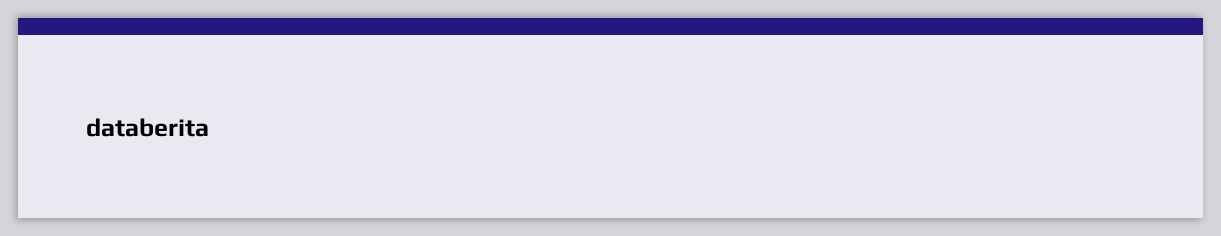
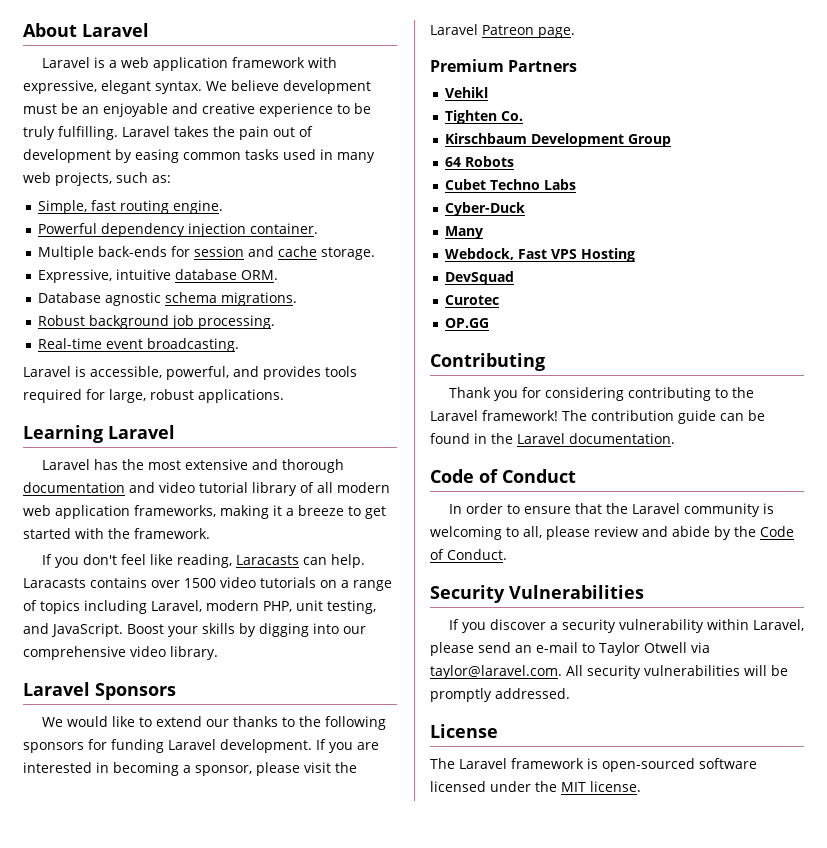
- databerita
+ About Laravel
+ Laravel is a web application framework with expressive, elegant syntax. We believe development must be an enjoyable and creative experience to be truly fulfilling. Laravel takes the pain out of development by easing common tasks used in many web projects, such as:
+ Simple, fast routing engine.
+ Powerful dependency injection container.
+ Multiple back-ends for session and cache storage.
+ Expressive, intuitive database ORM.
+ Database agnostic schema migrations.
+ Robust background job processing.
+ Real-time event broadcasting.
+ Laravel is accessible, powerful, and provides tools required for large, robust applications.
+ Learning Laravel
+ Laravel has the most extensive and thorough documentation and video tutorial library of all modern web application frameworks, making it a breeze to get started with the framework.
+ If you don't feel like reading, Laracasts can help. Laracasts contains over 1500 video tutorials on a range of topics including Laravel, modern PHP, unit testing, and JavaScript. Boost your skills by digging into our comprehensive video library.
+ Laravel Sponsors
+ We would like to extend our thanks to the following sponsors for funding Laravel development. If you are interested in becoming a sponsor, please visit the Laravel Patreon page.
+ Premium Partners
+ Vehikl
+ Tighten Co.
+ Kirschbaum Development Group
+ 64 Robots
+ Cubet Techno Labs
+ Cyber-Duck
+ Many
+ Webdock, Fast VPS Hosting
+ DevSquad
+ Curotec
+ OP.GG
+ Contributing
+ Thank you for considering contributing to the Laravel framework! The contribution guide can be found in the Laravel documentation.
+ Code of Conduct
+ In order to ensure that the Laravel community is welcoming to all, please review and abide by the Code of Conduct.
+ Security Vulnerabilities
+ If you discover a security vulnerability within Laravel, please send an e-mail to Taylor Otwell via taylor@laravel.com. All security vulnerabilities will be promptly addressed.
+ License
+ The Laravel framework is open-sourced software licensed under the MIT license.

